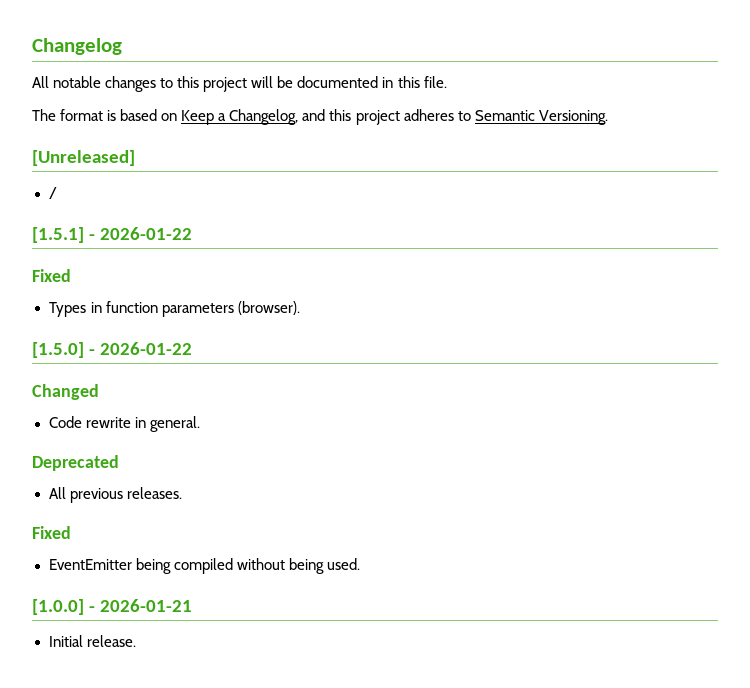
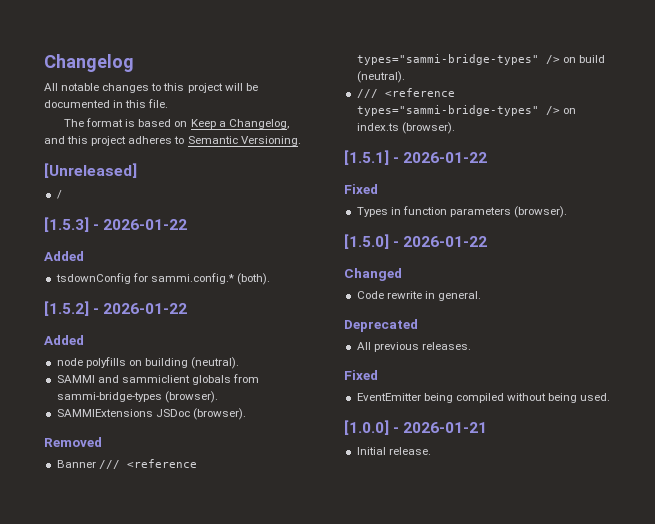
+ [1.5.3] - 2026-01-22
+ Added
+ tsdownConfig for sammi.config.* (both).
+ [1.5.2] - 2026-01-22
+ Added
+ node polyfills on building (neutral).
+ SAMMI and sammiclient globals from sammi-bridge-types (browser).
+ SAMMIExtensions JSDoc (browser).
+ Removed
+ Banner /// <reference types="sammi-bridge-types" /> on build (neutral).
+ /// <reference types="sammi-bridge-types" /> on index.ts (browser).

